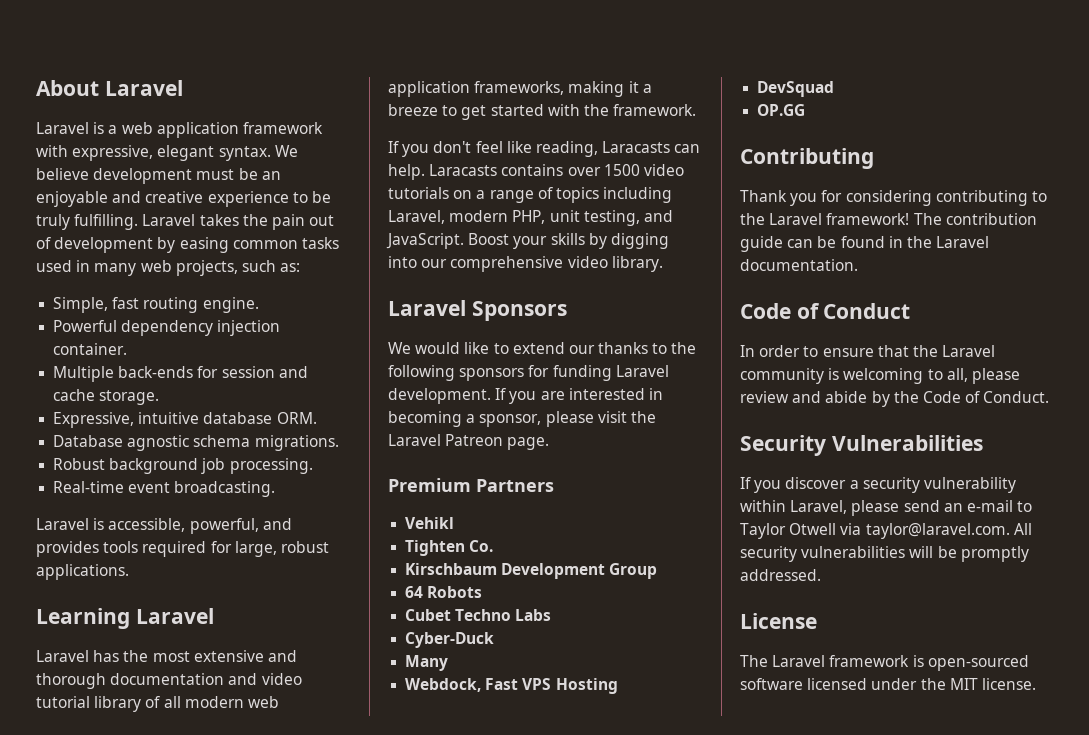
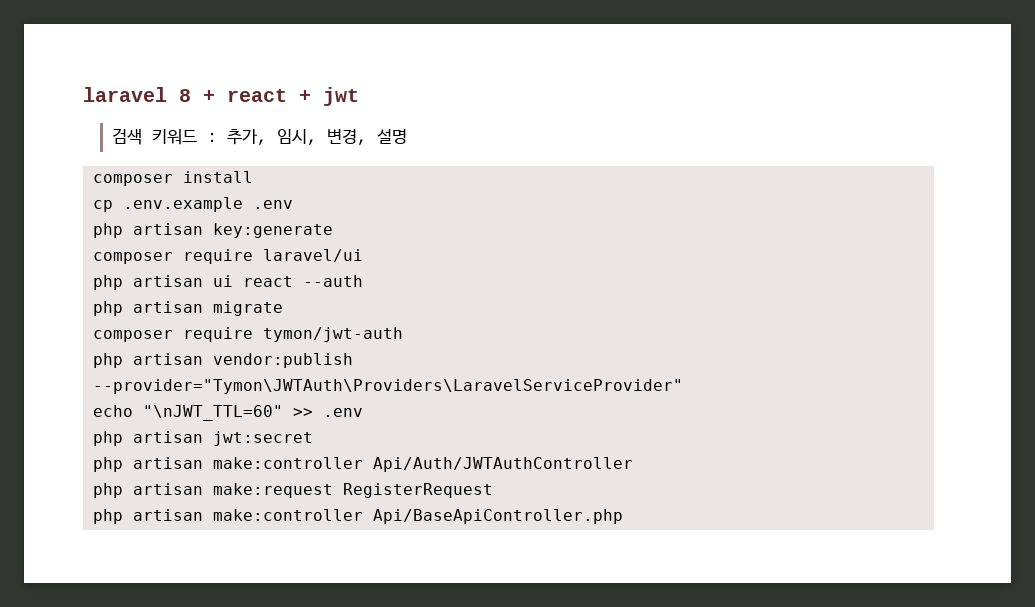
- About Laravel
- Laravel is a web application framework with expressive, elegant syntax. We believe development must be an enjoyable and creative experience to be truly fulfilling. Laravel takes the pain out of development by easing common tasks used in many web projects, such as:
- Simple, fast routing engine.
- Powerful dependency injection container.
- Multiple back-ends for session and cache storage.
- Expressive, intuitive database ORM.
- Database agnostic schema migrations.
- Robust background job processing.
- Real-time event broadcasting.
- Laravel is accessible, powerful, and provides tools required for large, robust applications.
- Learning Laravel
- Laravel has the most extensive and thorough documentation and video tutorial library of all modern web application frameworks, making it a breeze to get started with the framework.
- If you don't feel like reading, Laracasts can help. Laracasts contains over 1500 video tutorials on a range of topics including Laravel, modern PHP, unit testing, and JavaScript. Boost your skills by digging into our comprehensive video library.
- Laravel Sponsors
- We would like to extend our thanks to the following sponsors for funding Laravel development. If you are interested in becoming a sponsor, please visit the Laravel Patreon page.
- Premium Partners
- Vehikl
- Tighten Co.
- Kirschbaum Development Group
- 64 Robots
- Cubet Techno Labs
- Cyber-Duck
- Many
- Webdock, Fast VPS Hosting
- DevSquad
- OP.GG
- Contributing
- Thank you for considering contributing to the Laravel framework! The contribution guide can be found in the Laravel documentation.
- Code of Conduct
- In order to ensure that the Laravel community is welcoming to all, please review and abide by the Code of Conduct.
- Security Vulnerabilities
- If you discover a security vulnerability within Laravel, please send an e-mail to Taylor Otwell via taylor@laravel.com. All security vulnerabilities will be promptly addressed.
- License
- The Laravel framework is open-sourced software licensed under the MIT license.
+ laravel 8 + react + jwt
+ 검색 키워드 : 추가, 임시, 변경, 설명
+ composer install
+ cp .env.example .env
+ php artisan key:generate
+ composer require laravel/ui
+ php artisan ui react --auth
+ php artisan migrate
+ composer require tymon/jwt-auth
+ php artisan vendor:publish --provider="Tymon\JWTAuth\Providers\LaravelServiceProvider"
+ echo "\nJWT_TTL=60" >> .env
+ php artisan jwt:secret
+ php artisan make:controller Api/Auth/JWTAuthController
+ php artisan make:request RegisterRequest
+ php artisan make:controller Api/BaseApiController.php

